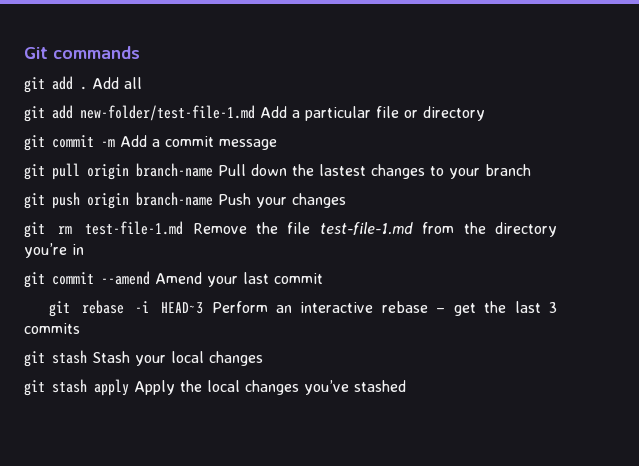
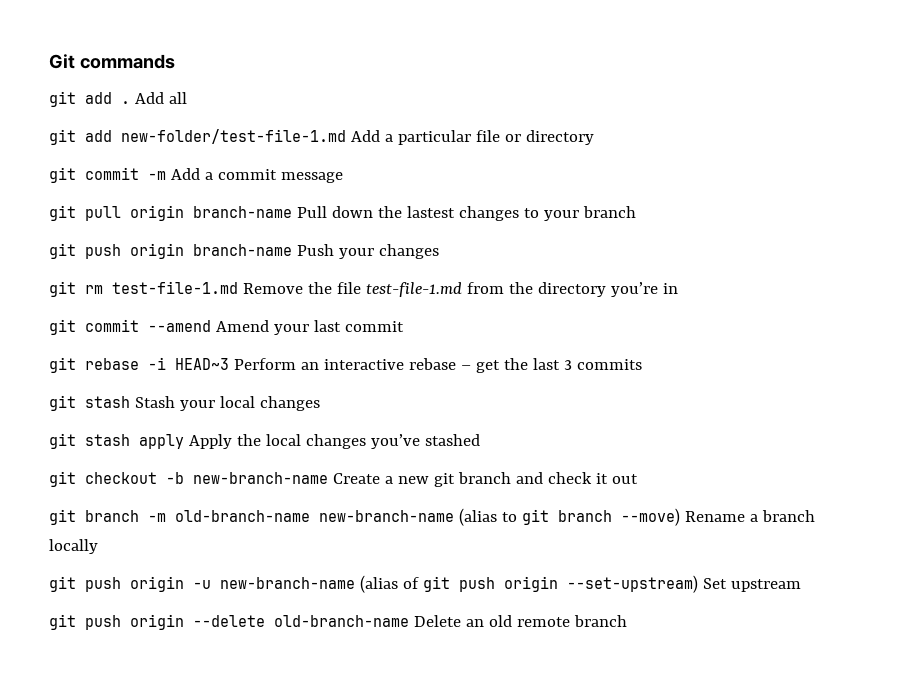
+ git checkout -b new-branch-name Create a new git branch and check it out
+ git branch -m old-branch-name new-branch-name (alias to git branch --move) Rename a branch locally
+ git push origin -u new-branch-name (alias of git push origin --set-upstream) Set upstream
+ git push origin --delete old-branch-name Delete an old remote branch

